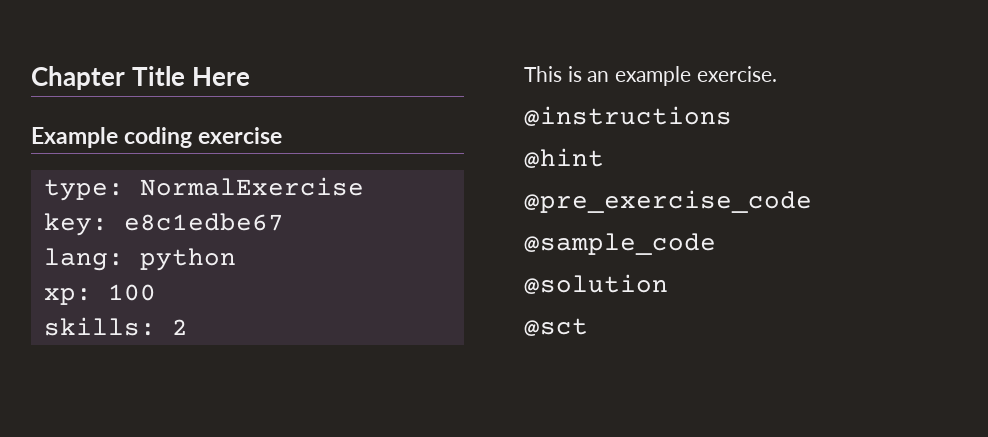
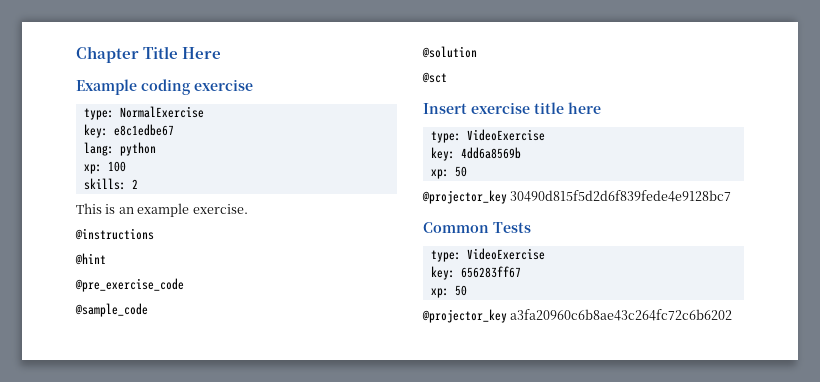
+ Insert exercise title here
+ type: VideoExercise
+ key: 4dd6a8569b
+ xp: 50
+ @projector_key 30490d815f5d2d6f839fede4e9128bc7
+ Common Tests
+ type: VideoExercise
+ key: 656283ff67
+ xp: 50
+ @projector_key a3fa20960c6b8ae43c264fc72c6b6202

